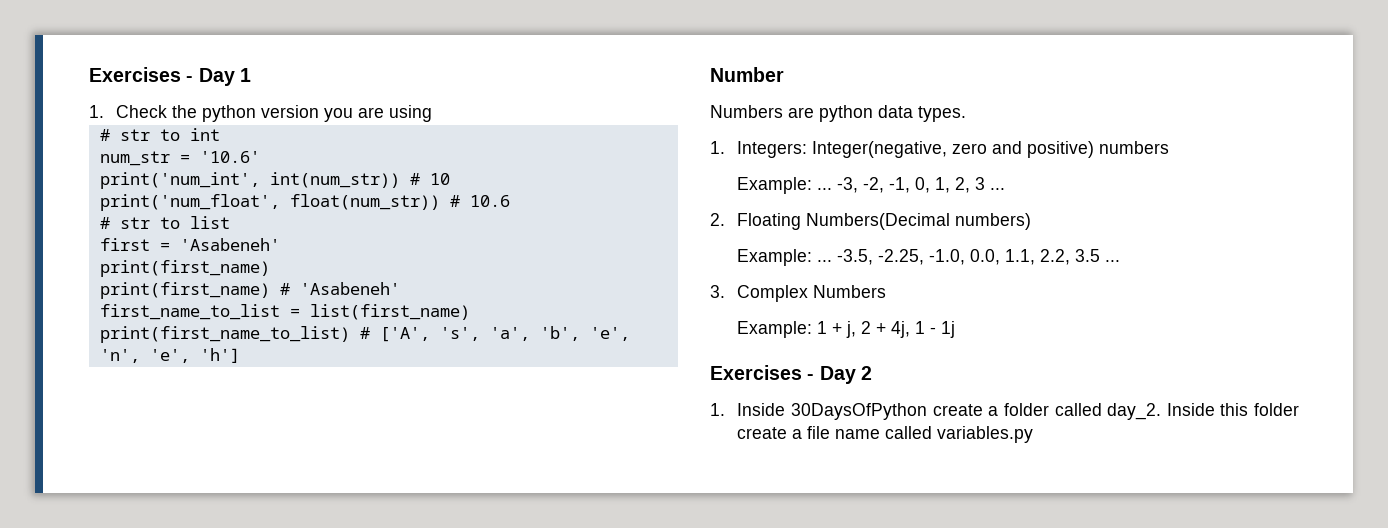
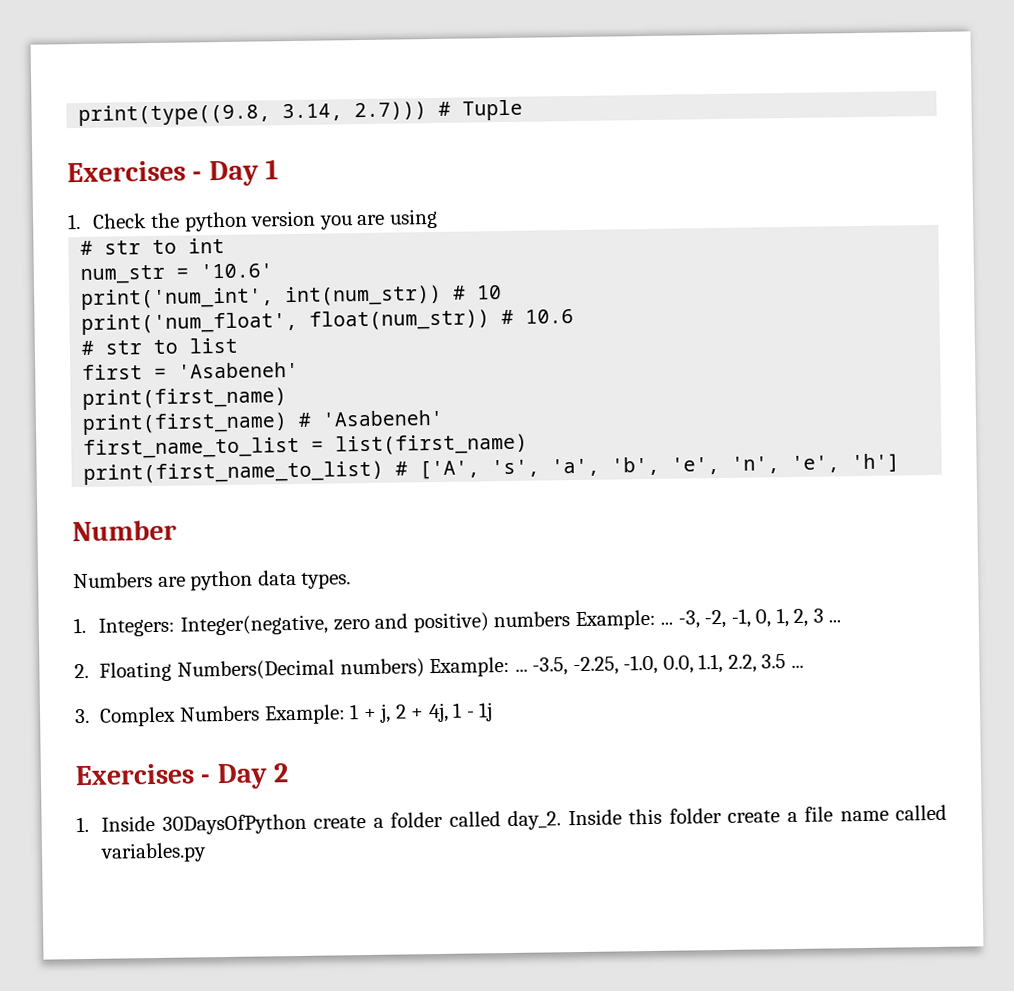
+ print(type((9.8, 3.14, 2.7))) # Tuple
- 1. Integers: Integer(negative, zero and positive) numbers
- Example: ...
+ 1. Integers: Integer(negative, zero and positive) numbers Example: ...
- 2. Floating Numbers(Decimal numbers)
- Example: ...
+ 2. Floating Numbers(Decimal numbers) Example: ...
- 3. Complex Numbers
- Example: 1 + j, 2 + 4j, 1 - 1j
+ 3. Complex Numbers Example: 1 + j, 2 + 4j, 1 - 1j

